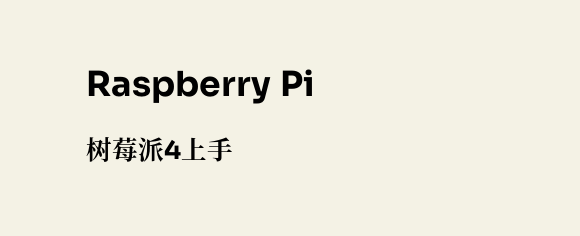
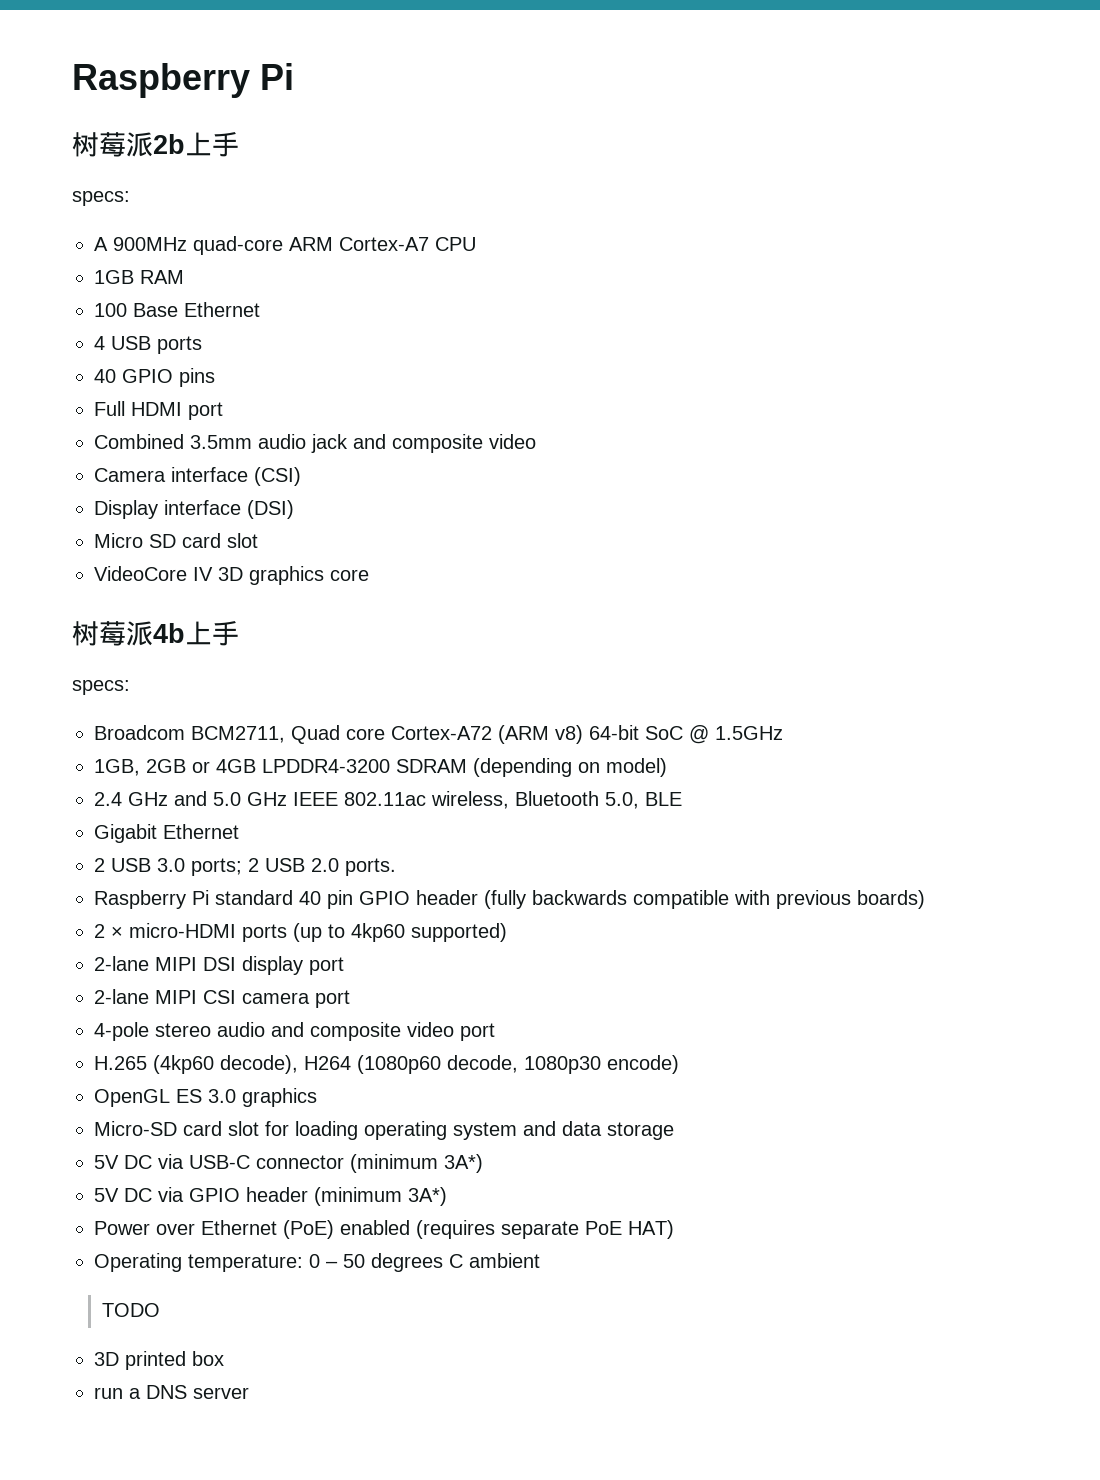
- 树莓派4上手
+ 树莓派2b上手
+ specs:
+ A 900MHz quad-core ARM Cortex-A7 CPU
+ 1GB RAM
+ 100 Base Ethernet
+ 4 USB ports
+ 40 GPIO pins
+ Full HDMI port
+ Combined 3.5mm audio jack and composite video
+ Camera interface (CSI)
+ Display interface (DSI)
+ Micro SD card slot
+ VideoCore IV 3D graphics core
+ 树莓派4b上手
+ specs:
+ Broadcom BCM2711, Quad core Cortex-A72 (ARM v8) 64-bit SoC @ 1.5GHz
+ 1GB, 2GB or 4GB LPDDR4-3200 SDRAM (depending on model)
+ 2.4 GHz and 5.0 GHz IEEE 802.11ac wireless, Bluetooth 5.0, BLE
+ Gigabit Ethernet
+ 2 USB 3.0 ports; 2 USB 2.0 ports.
+ Raspberry Pi standard 40 pin GPIO header (fully backwards compatible with previous boards)
+ 2 × micro-HDMI ports (up to 4kp60 supported)
+ 2-lane MIPI DSI display port
+ 2-lane MIPI CSI camera port
+ 4-pole stereo audio and composite video port
+ H.265 (4kp60 decode), H264 (1080p60 decode, 1080p30 encode)
+ OpenGL ES 3.0 graphics
+ Micro-SD card slot for loading operating system and data storage
+ 5V DC via USB-C connector (minimum 3A*)
+ 5V DC via GPIO header (minimum 3A*)
+ Power over Ethernet (PoE) enabled (requires separate PoE HAT)
+ Operating temperature: 0 – 50 degrees C ambient
+ TODO
+ 3D printed box
+ run a DNS server

